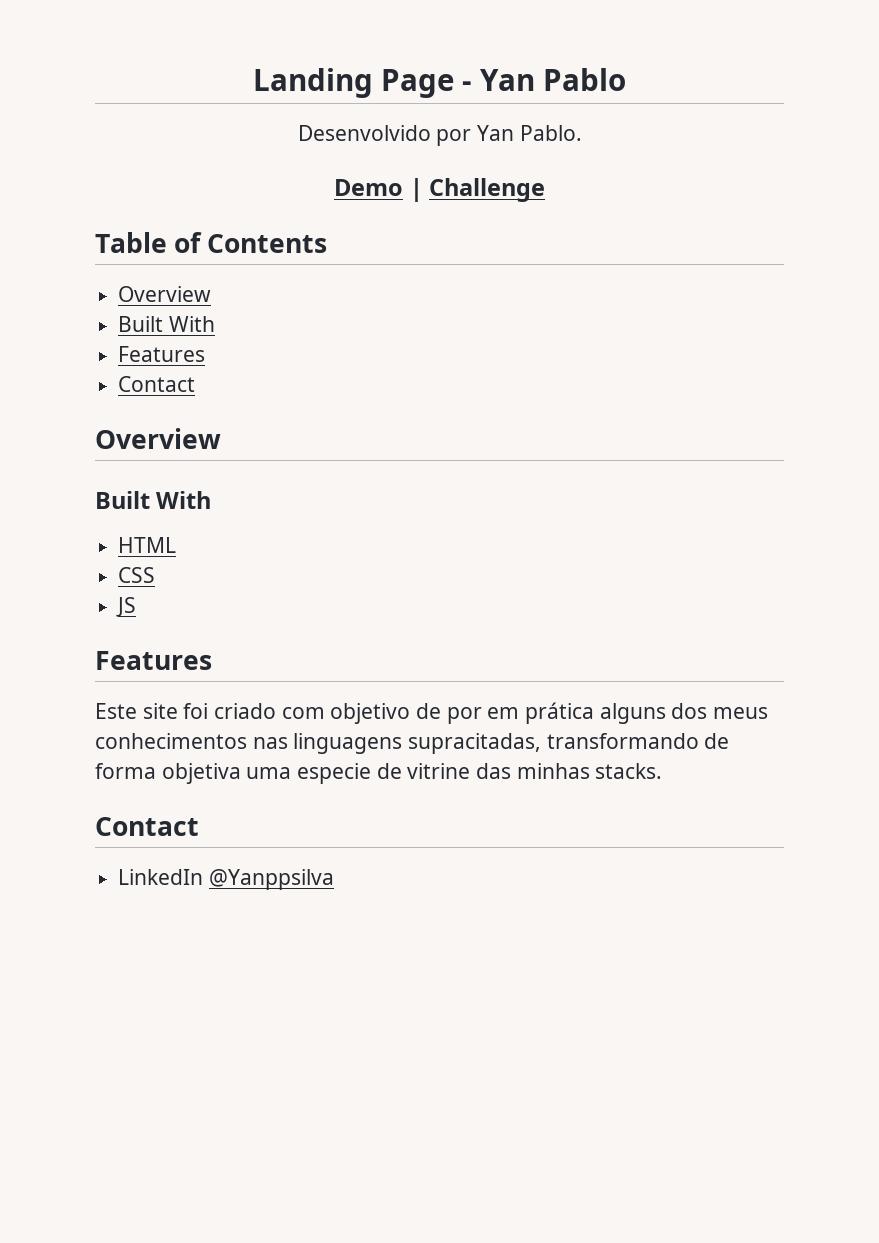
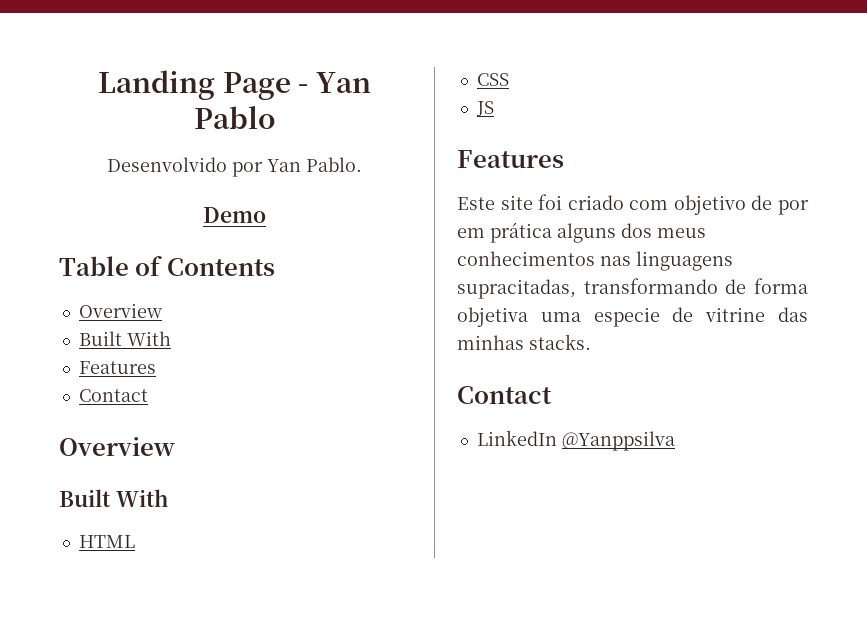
- Demo | Challenge
+ Demo

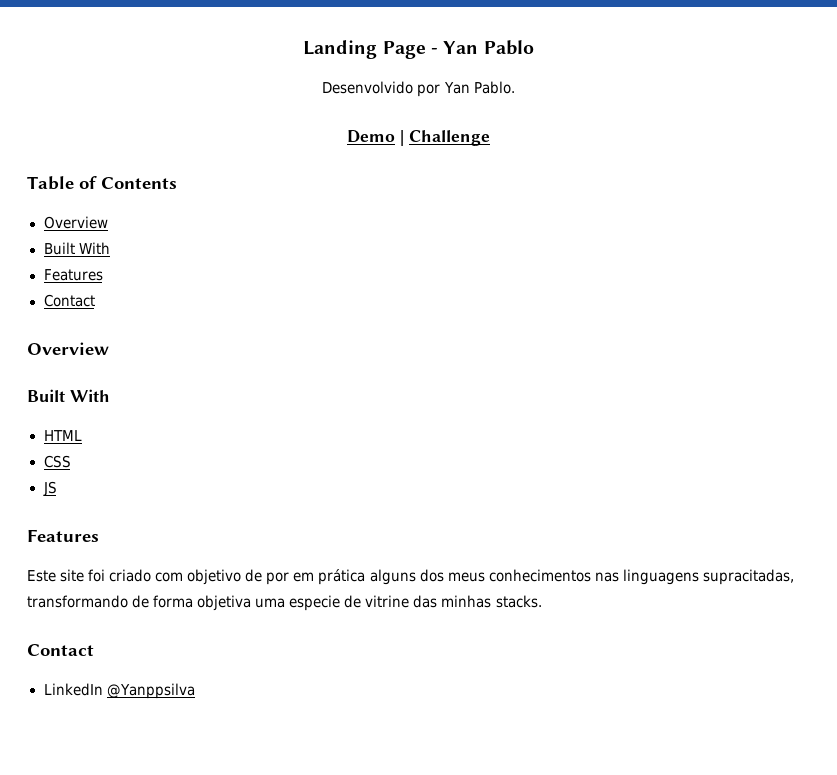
- Demo
+ Demo | Challenge

